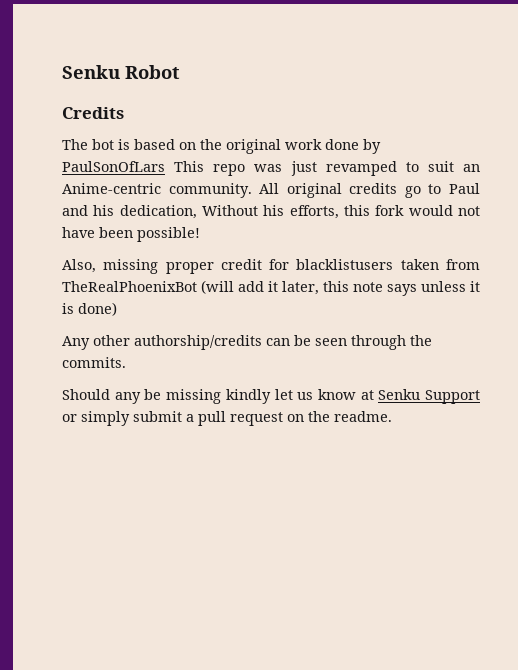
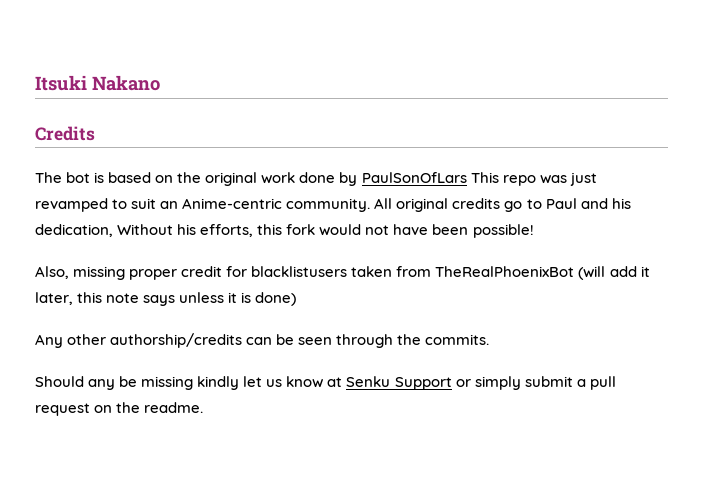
- Senku Robot
+ Itsuki Nakano

